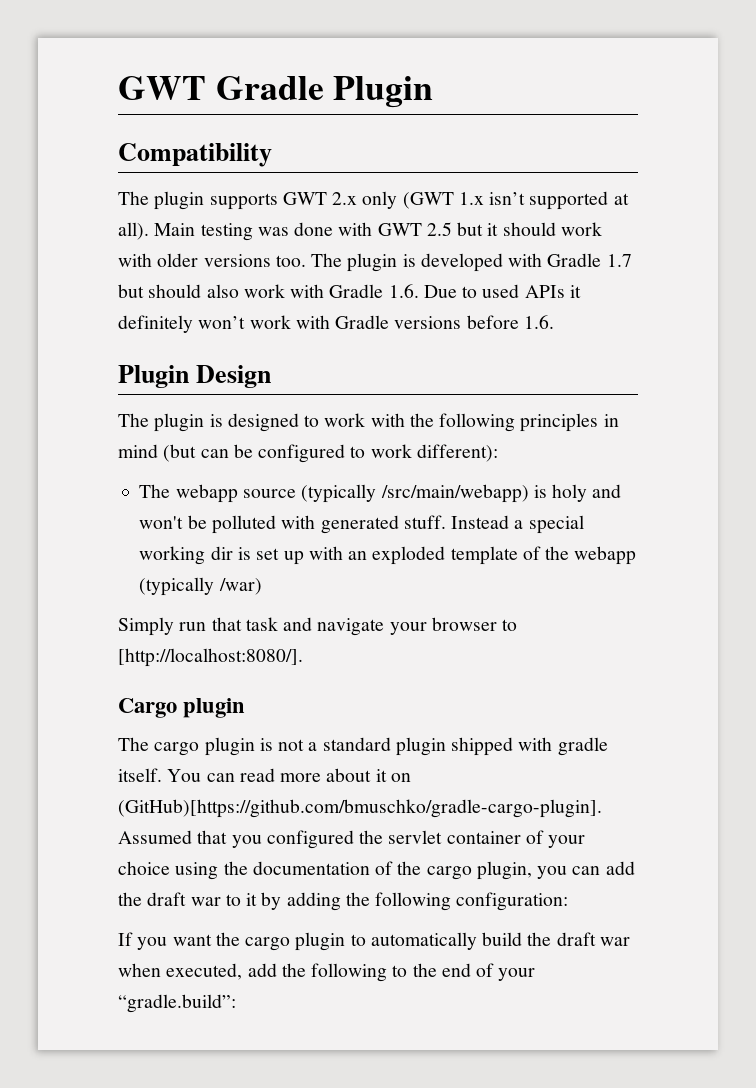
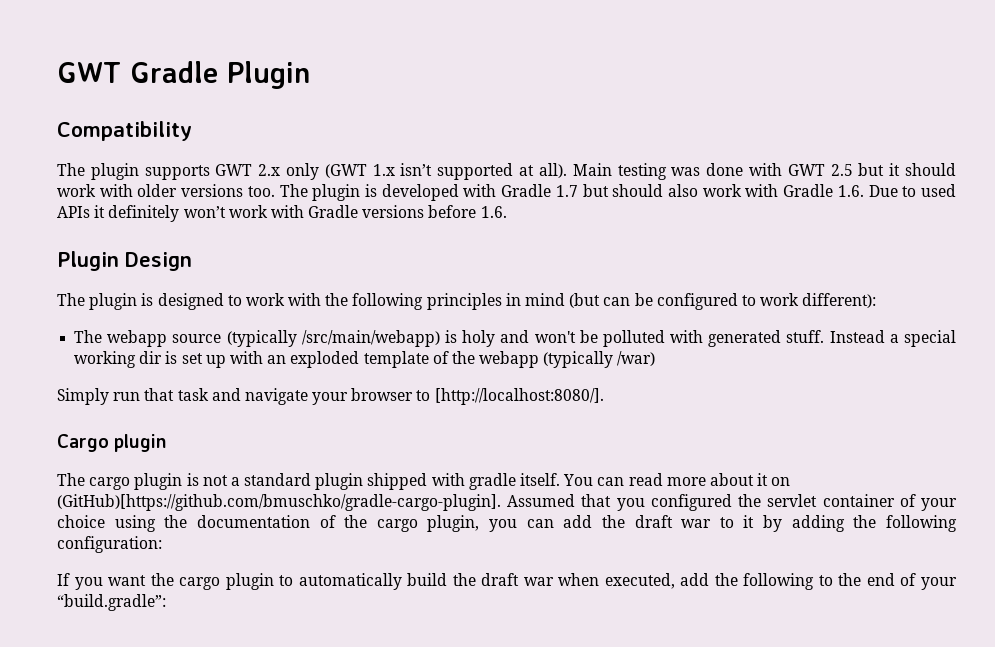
- If you want the cargo plugin to automatically build the draft war when executed, add the following to the end of your “gradle.build”:
+ If you want the cargo plugin to automatically build the draft war when executed, add the following to the end of your “build.gradle”:

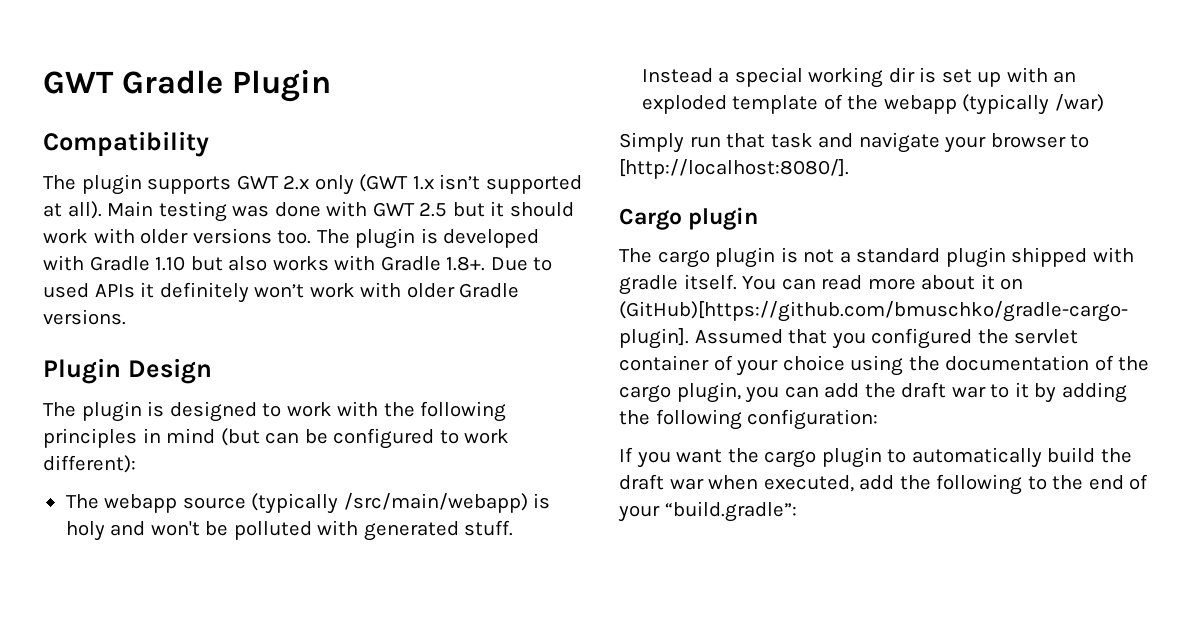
- The plugin is developed with Gradle 1.7 but should also work with Gradle 1.6. Due to used APIs it definitely won’t work with Gradle versions before 1.6.
+ The plugin is developed with Gradle 1.10 but also works with Gradle 1.8+. Due to used APIs it definitely won’t work with older Gradle versions.

